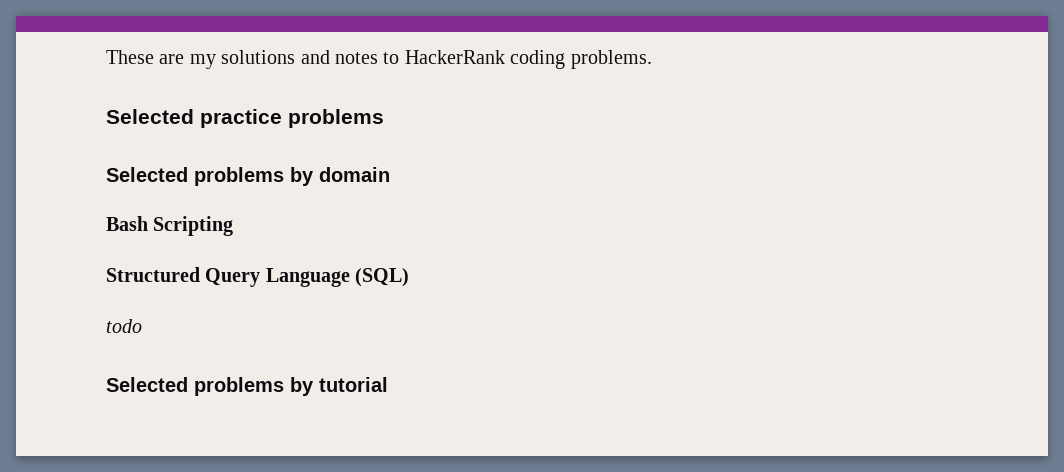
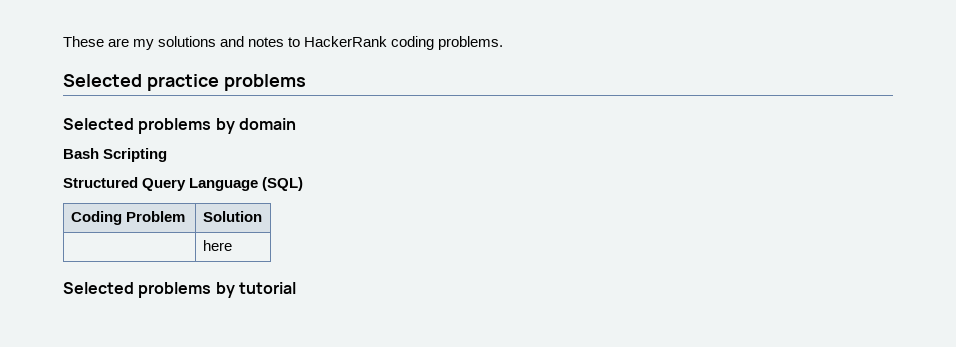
- todo
+ Coding Problem | Solution
+ | here

